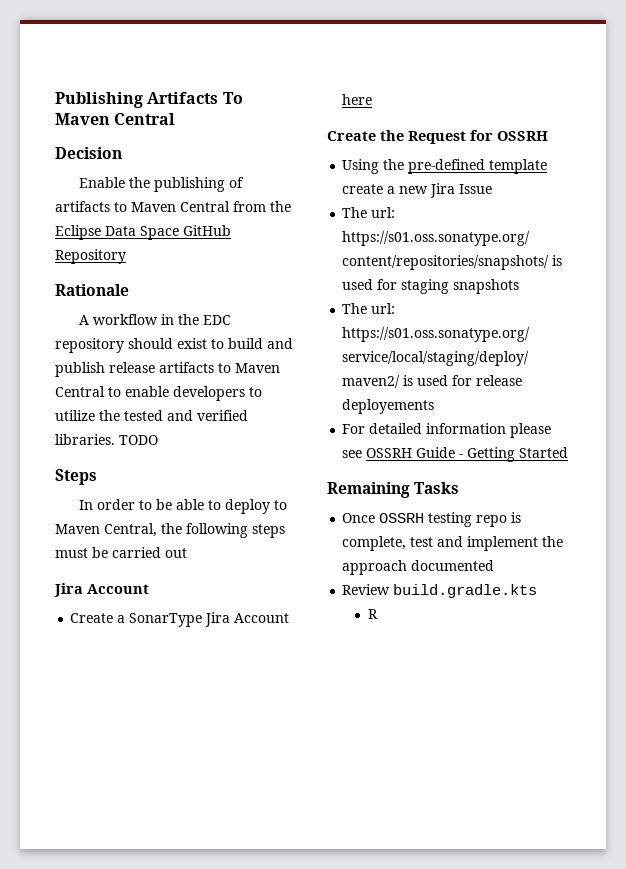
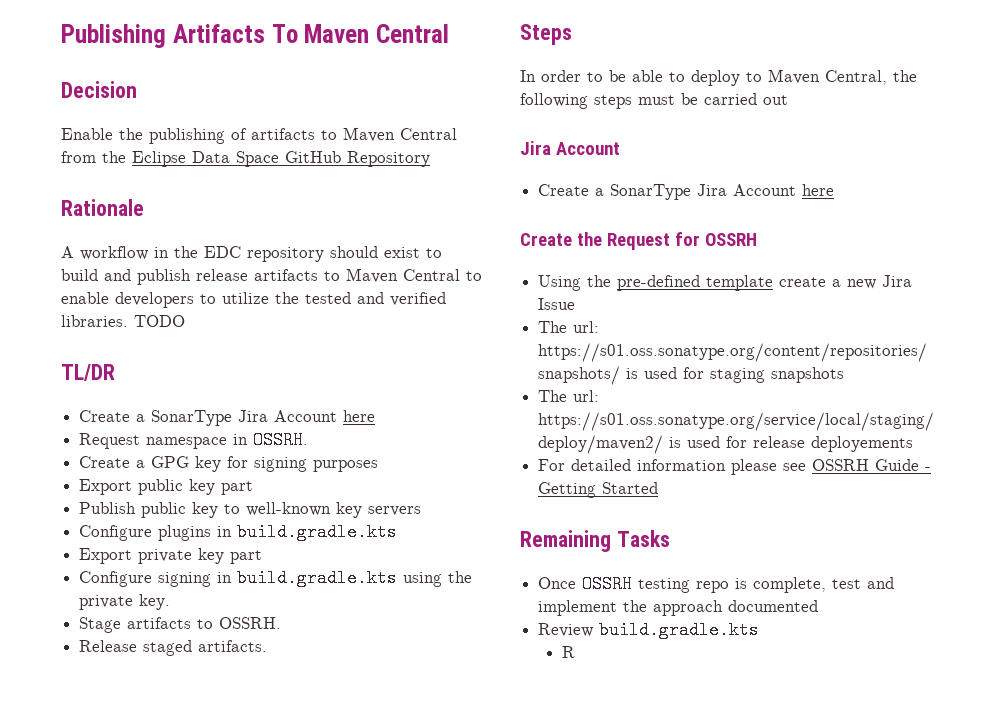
+ TL/DR
+ Create a SonarType Jira Account here
+ Request namespace in OSSRH.
+ Create a GPG key for signing purposes
+ Export public key part
+ Publish public key to well-known key servers
+ Configure plugins in build.gradle.kts
+ Export private key part
+ Configure signing in build.gradle.kts using the private key.
+ Stage artifacts to OSSRH.
+ Release staged artifacts.

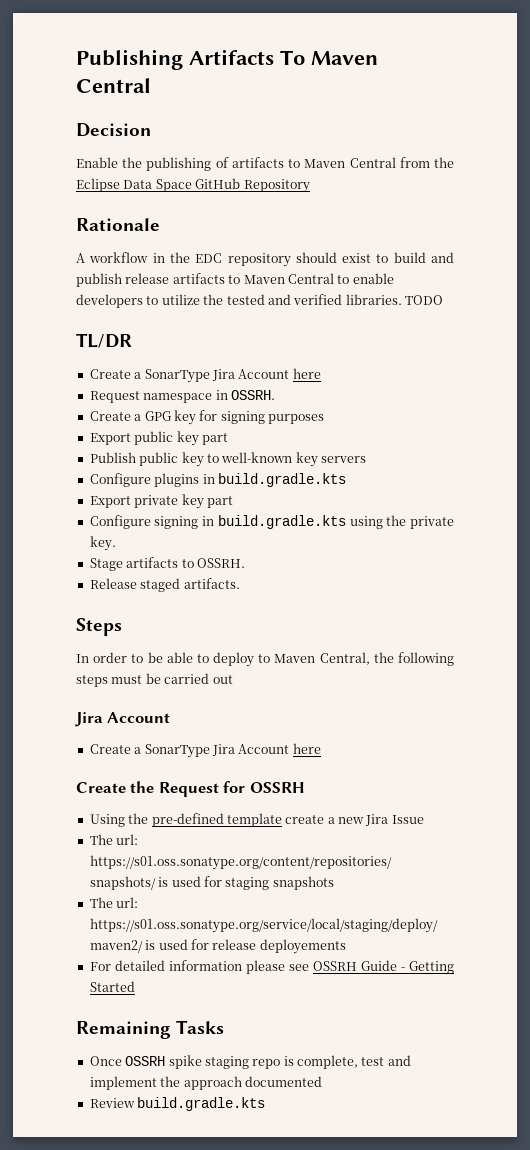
- Once OSSRH testing repo is complete, test and implement the approach documented
+ Once OSSRH spike staging repo is complete, test and implement the approach documented
- R

